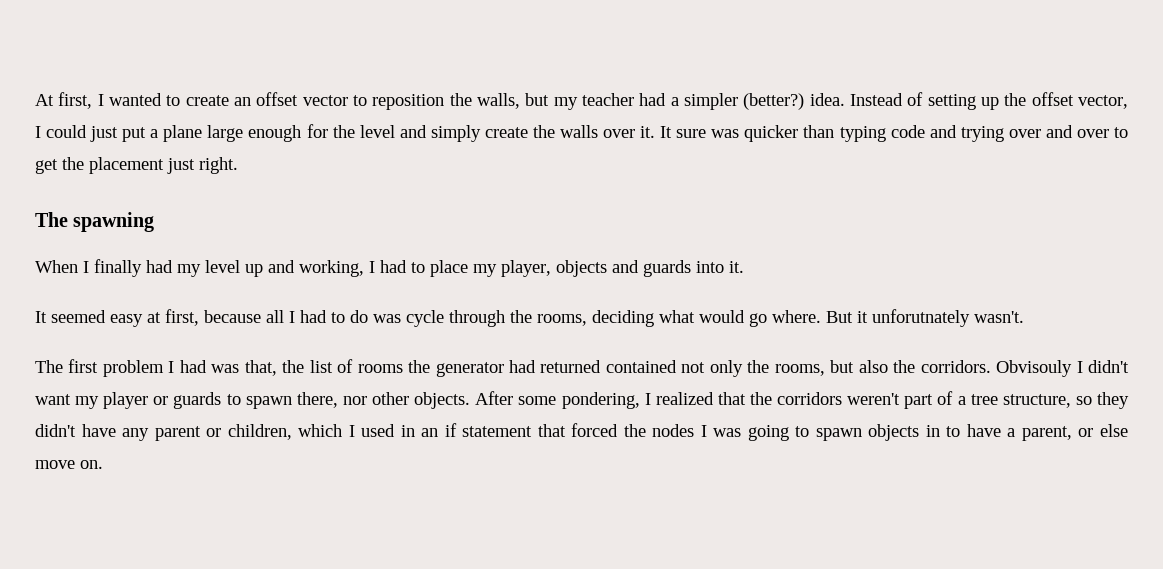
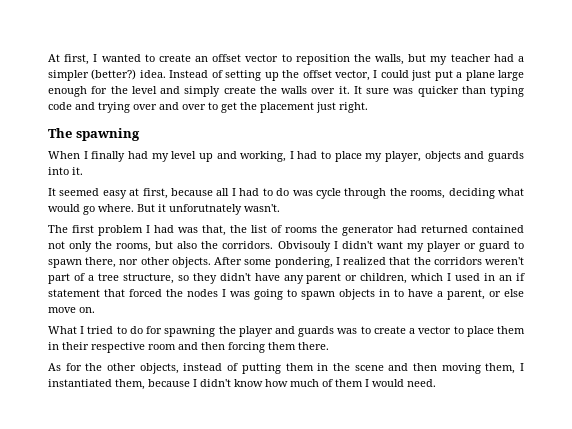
- Obvisouly I didn't want my player or guards to spawn there, nor other objects.
+ Obvisouly I didn't want my player or guard to spawn there, nor other objects.
+ What I tried to do for spawning the player and guards was to create a vector to place them in their respective room and then forcing them there.
+ As for the other objects, instead of putting them in the scene and then moving them, I instantiated them, because I didn't know how much of them I would need.

